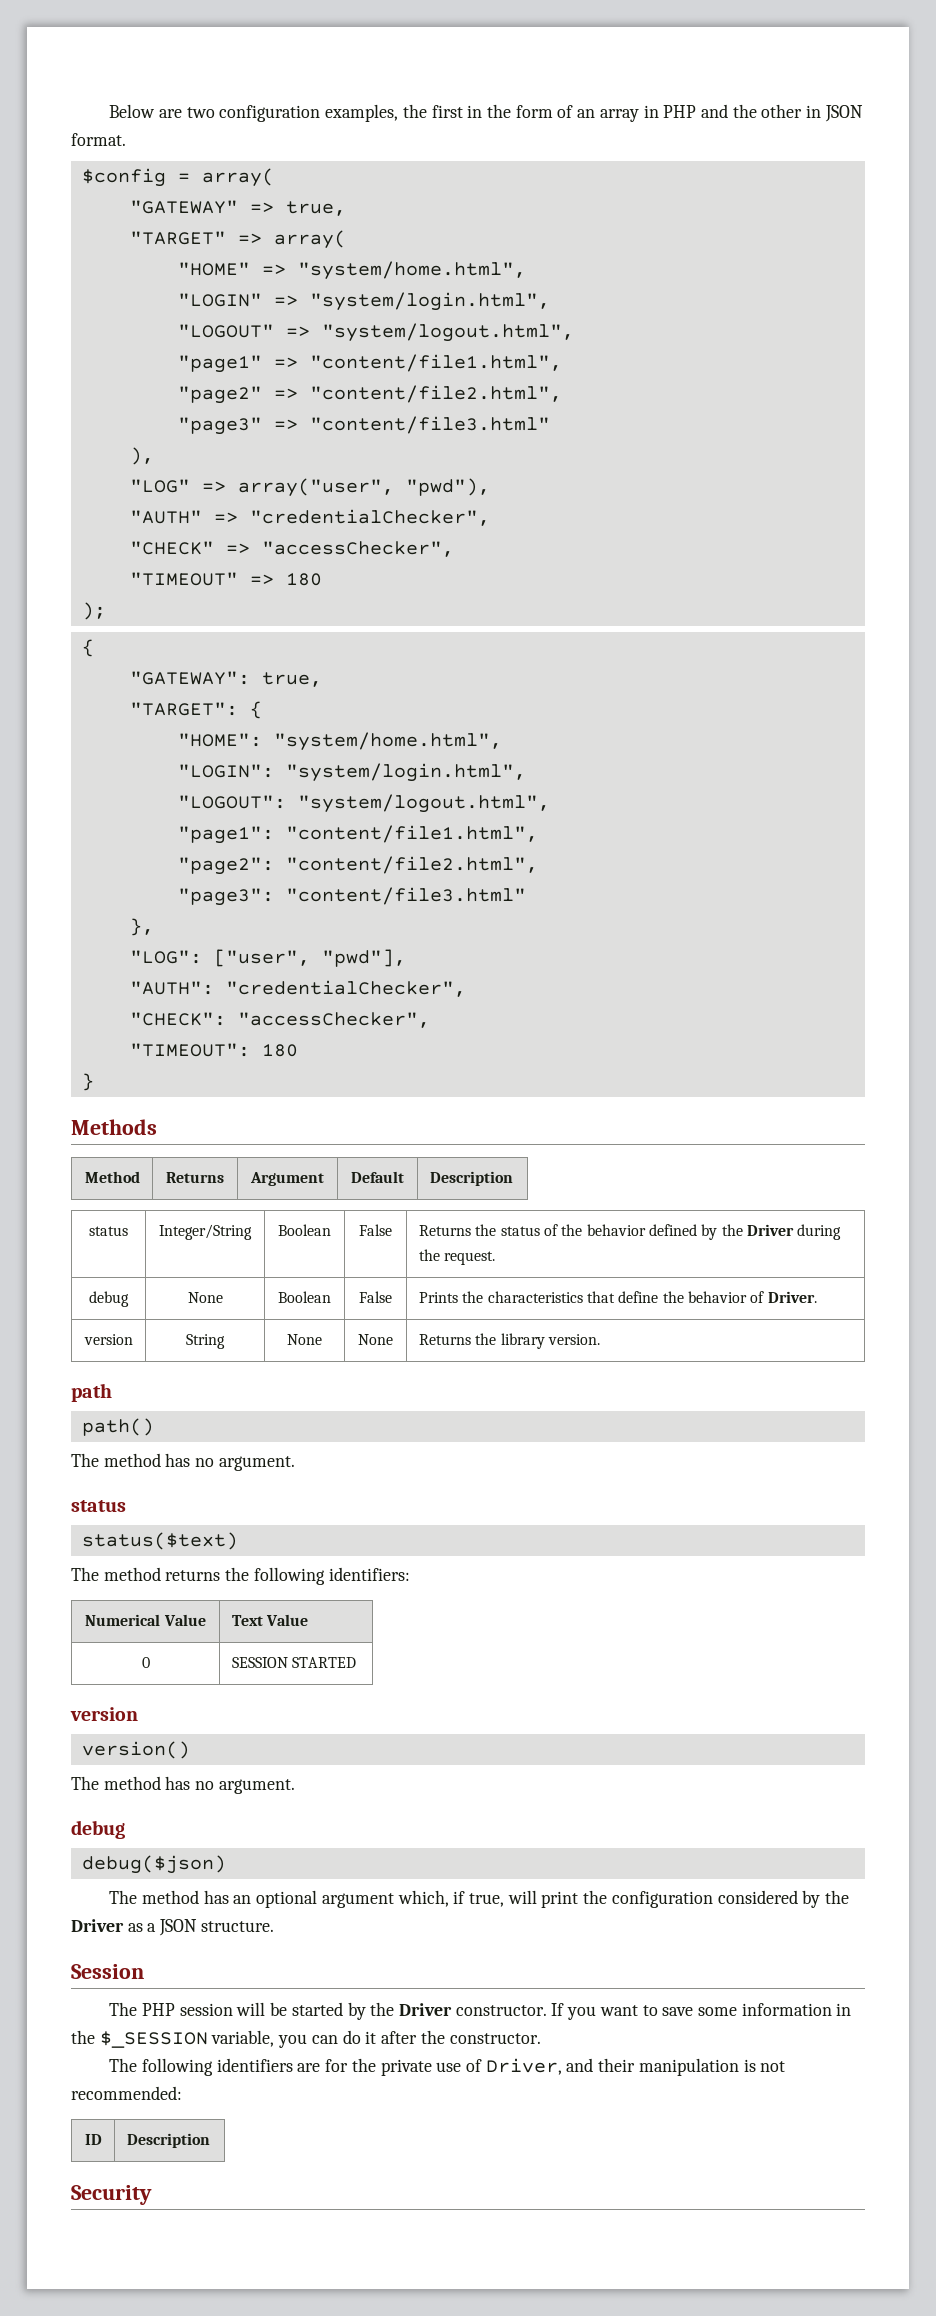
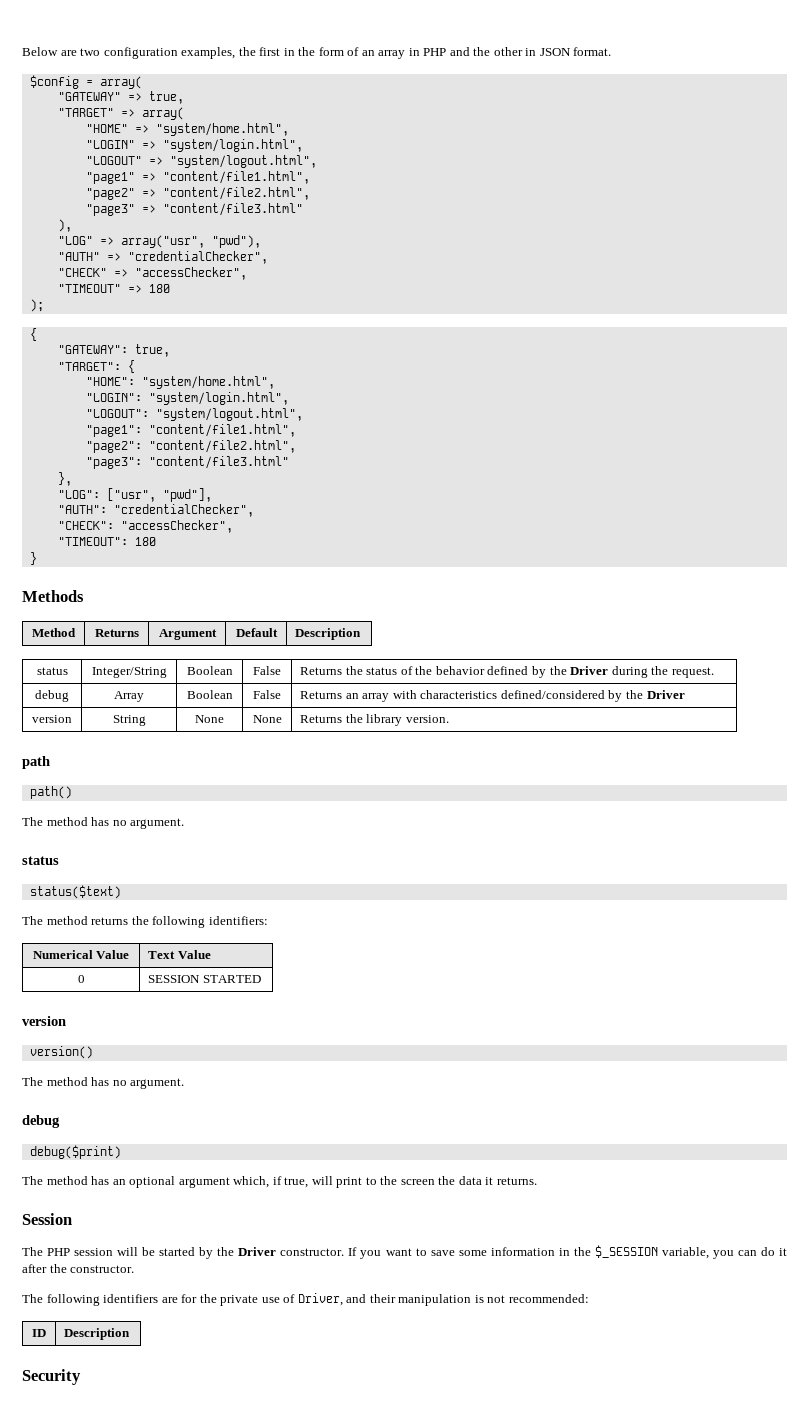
- "LOG" => array("user", "pwd"),
+ "LOG" => array("usr", "pwd"),
- "LOG": ["user", "pwd"],
+ "LOG": ["usr", "pwd"],
- debug | None | Boolean | False | Prints the characteristics that define the behavior of Driver.
+ debug | Array | Boolean | False | Returns an array with characteristics defined/considered by the Driver
- debug($json)
+ debug($print)
- The method has an optional argument which, if true, will print the configuration considered by the Driver as a JSON structure.
+ The method has an optional argument which, if true, will print to the screen the data it returns.

